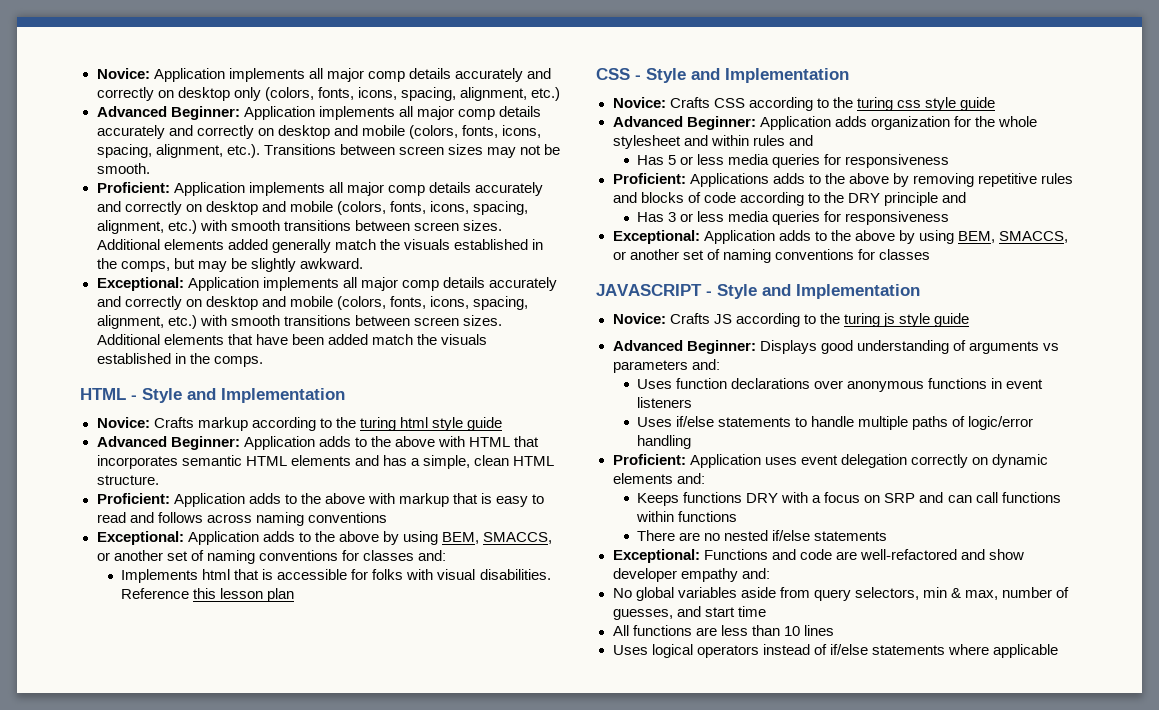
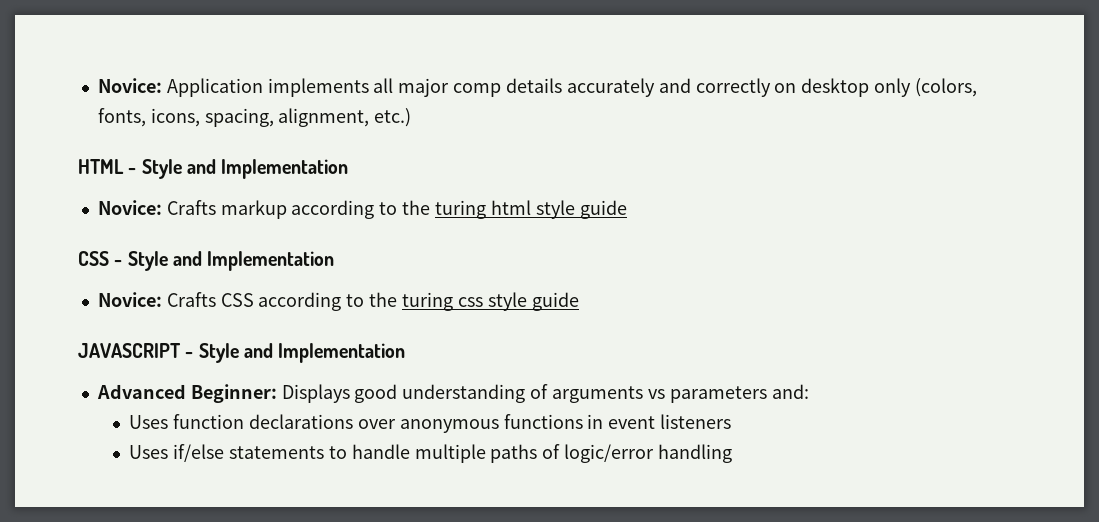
- Advanced Beginner: Application implements all major comp details accurately and correctly on desktop and mobile (colors, fonts, icons, spacing, alignment, etc.). Transitions between screen sizes may not be smooth.
- Proficient: Application implements all major comp details accurately and correctly on desktop and mobile (colors, fonts, icons, spacing, alignment, etc.) with smooth transitions between screen sizes. Additional elements added generally match the visuals established in the comps, but may be slightly awkward.
- Exceptional: Application implements all major comp details accurately and correctly on desktop and mobile (colors, fonts, icons, spacing, alignment, etc.) with smooth transitions between screen sizes. Additional elements that have been added match the visuals established in the comps.
- Advanced Beginner: Application adds to the above with HTML that incorporates semantic HTML elements and has a simple, clean HTML structure.
- Proficient: Application adds to the above with markup that is easy to read and follows across naming conventions
- Exceptional: Application adds to the above by using BEM, SMACCS, or another set of naming conventions for classes and:
- Implements html that is accessible for folks with visual disabilities. Reference this lesson plan
- Advanced Beginner: Application adds organization for the whole stylesheet and within rules and
- Has 5 or less media queries for responsiveness
- Proficient: Applications adds to the above by removing repetitive rules and blocks of code according to the DRY principle and
- Has 3 or less media queries for responsiveness
- Exceptional: Application adds to the above by using BEM, SMACCS, or another set of naming conventions for classes
- Novice: Crafts JS according to the turing js style guide
- Proficient: Application uses event delegation correctly on dynamic elements and:
- Keeps functions DRY with a focus on SRP and can call functions within functions
- There are no nested if/else statements
- Exceptional: Functions and code are well-refactored and show developer empathy and:
- No global variables aside from query selectors, min & max, number of guesses, and start time
- All functions are less than 10 lines
- Uses logical operators instead of if/else statements where applicable

